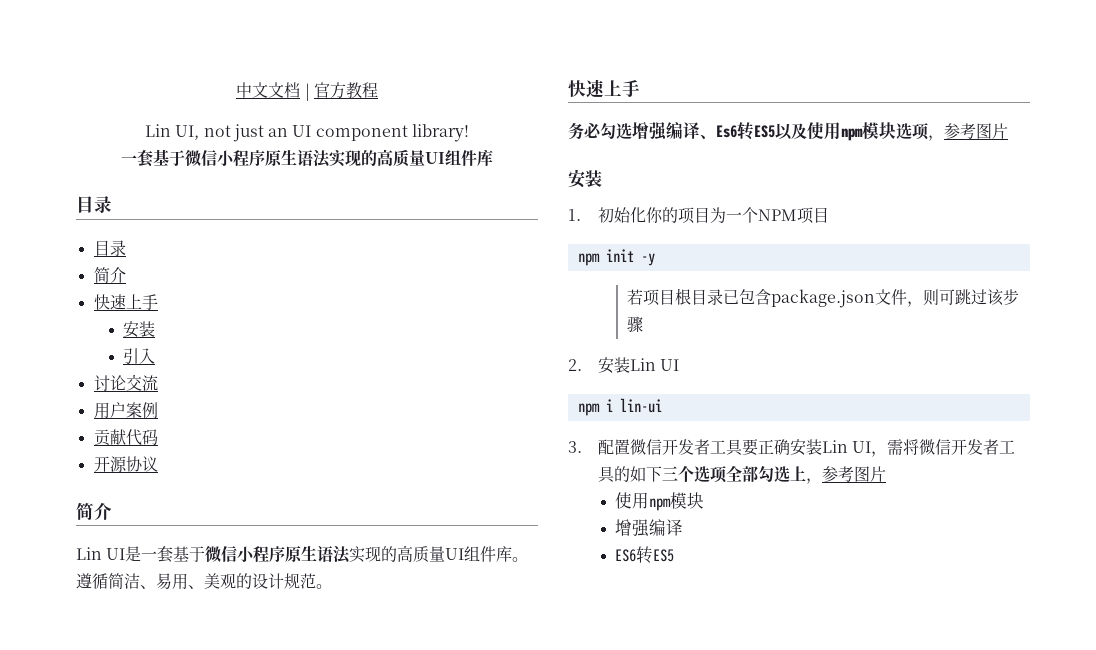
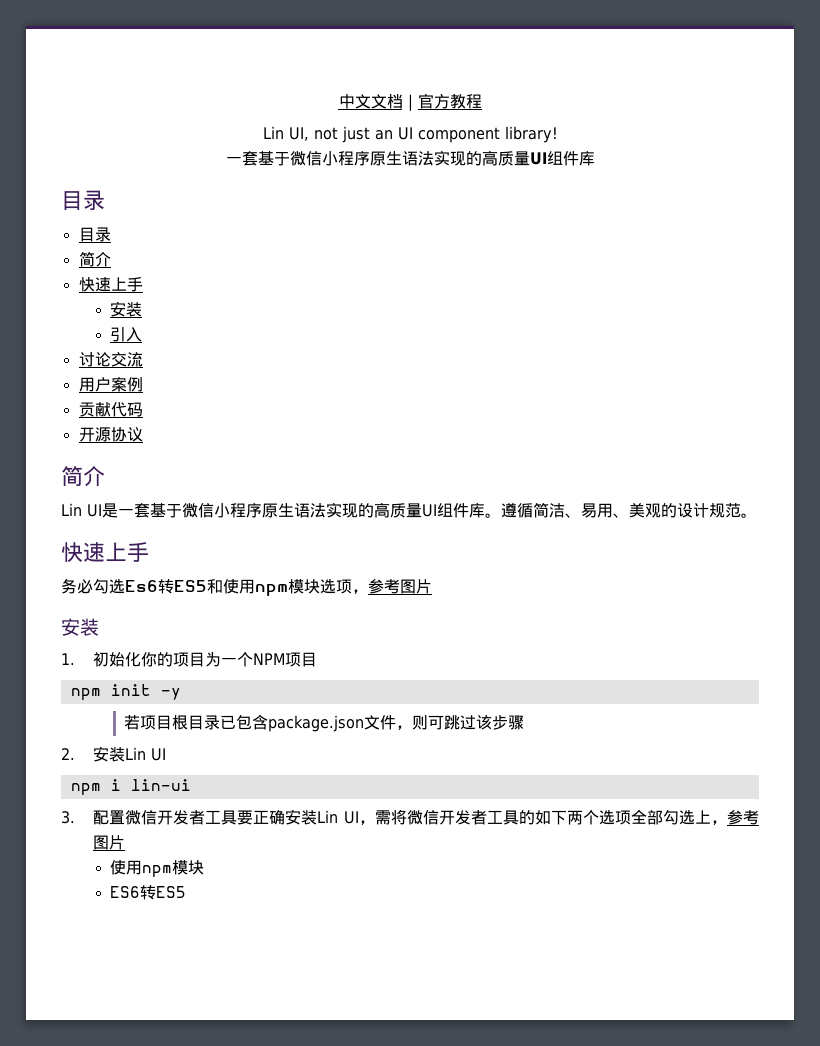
- 务必勾选增强编译、Es6转ES5以及使用npm模块选项，参考图片
+ 务必勾选Es6转ES5和使用npm模块选项，参考图片
- 3.配置微信开发者工具要正确安装Lin UI，需将微信开发者工具的如下三个选项全部勾选上，参考图片
+ 3.配置微信开发者工具要正确安装Lin UI，需将微信开发者工具的如下两个选项全部勾选上，参考图片
  使用npm模块
- 增强编译

